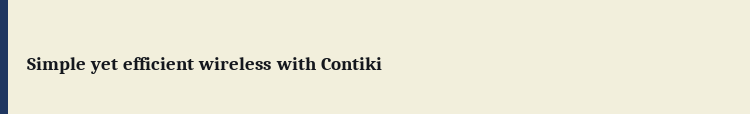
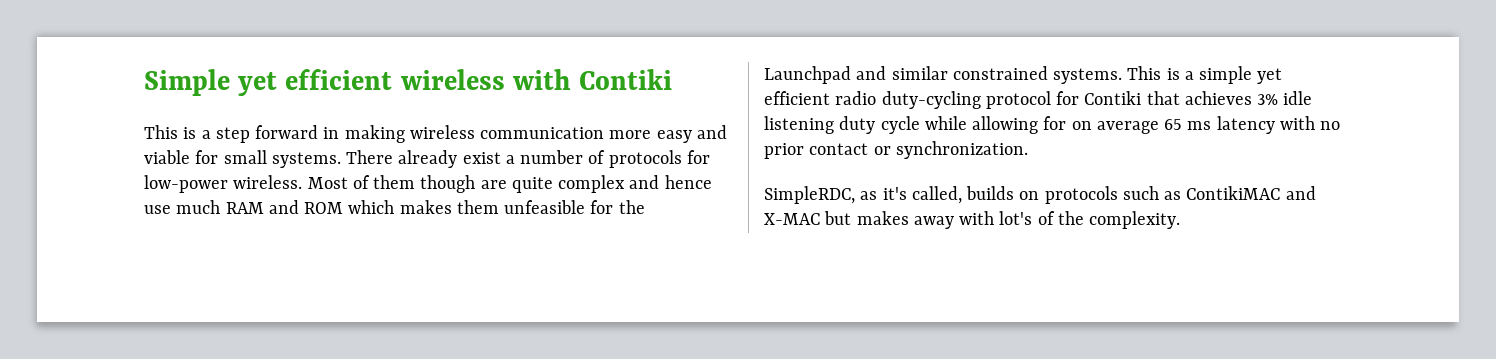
+ This is a step forward in making wireless communication more easy and viable for small systems. There already exist a number of protocols for low-power wireless. Most of them though are quite complex and hence use much RAM and ROM which makes them unfeasible for the Launchpad and similar constrained systems. This is a simple yet efficient radio duty-cycling protocol for Contiki that achieves 3% idle listening duty cycle while allowing for on average 65 ms latency with no prior contact or synchronization.
+ SimpleRDC, as it's called, builds on protocols such as ContikiMAC and X-MAC but makes away with lot's of the complexity.

